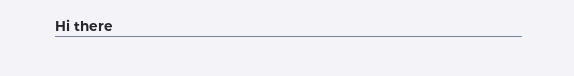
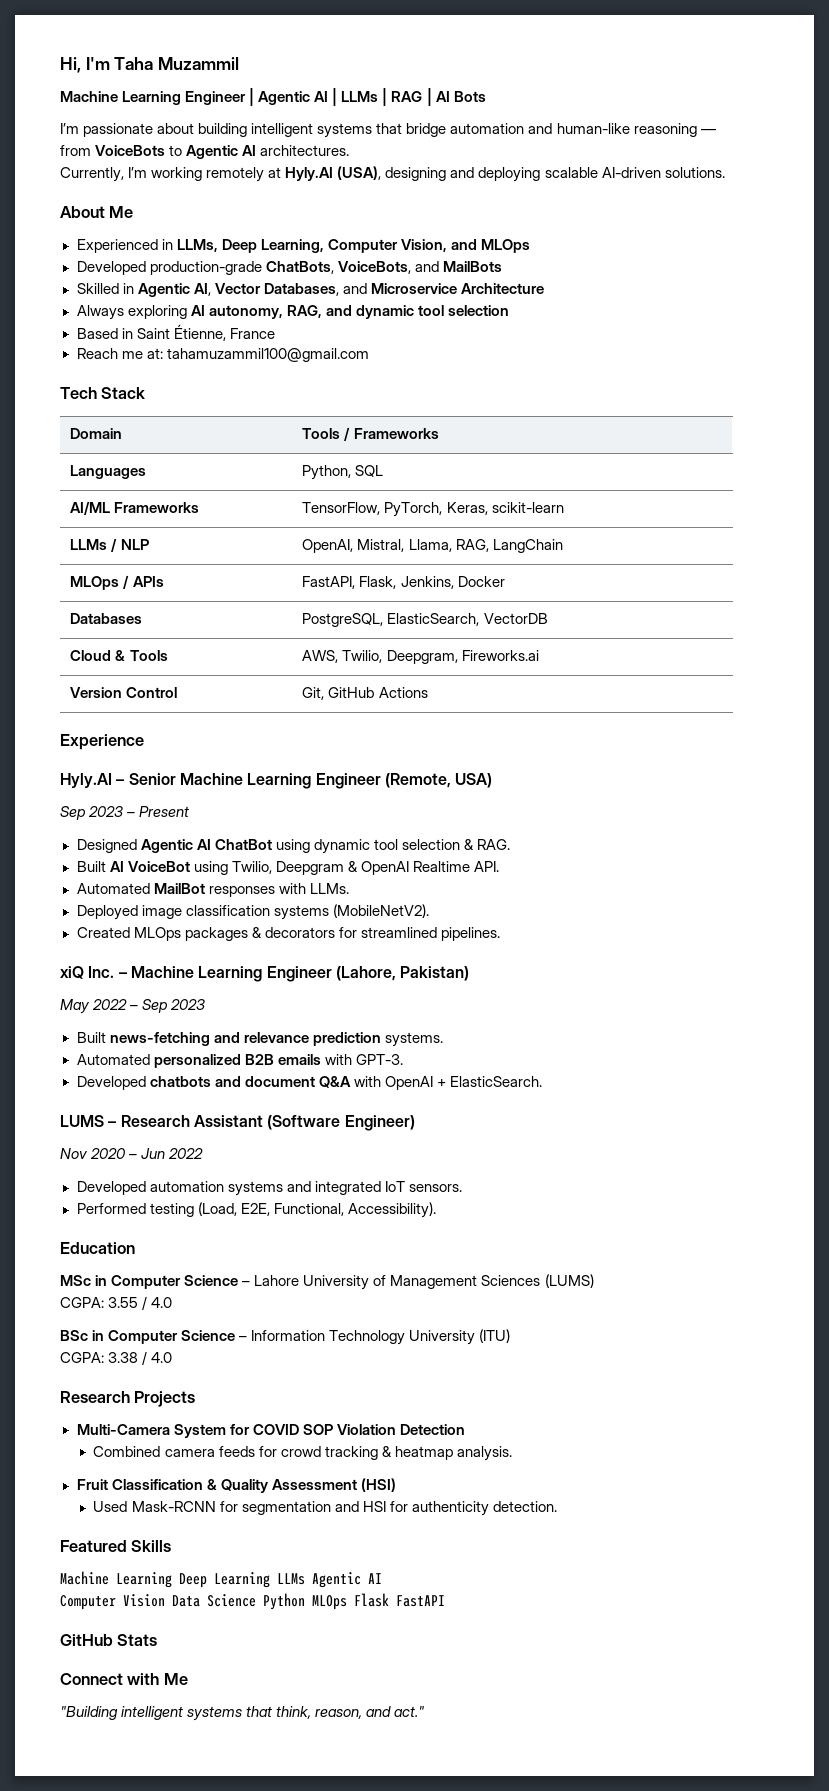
- Hi there
+ Hi, I'm Taha Muzammil
+ Machine Learning Engineer | Agentic AI | LLMs | RAG | AI Bots
+ I’m passionate about building intelligent systems that bridge automation and human-like reasoning — from VoiceBots to Agentic AI architectures.
+ Currently, I’m working remotely at Hyly.AI (USA), designing and deploying scalable AI-driven solutions.
+ About Me
+ Experienced in LLMs, Deep Learning, Computer Vision, and MLOps
+ Developed production-grade ChatBots, VoiceBots, and MailBots
+ Skilled in Agentic AI, Vector Databases, and Microservice Architecture
+ Always exploring AI autonomy, RAG, and dynamic tool selection
+ Based in Saint Étienne, France
+ Reach me at: tahamuzammil100@gmail.com
+ Tech Stack
+ Domain | Tools / Frameworks
+ Languages | Python, SQL
+ AI/ML Frameworks | TensorFlow, PyTorch, Keras, scikit-learn
+ LLMs / NLP | OpenAI, Mistral, Llama, RAG, LangChain
+ MLOps / APIs | FastAPI, Flask, Jenkins, Docker
+ Databases | PostgreSQL, ElasticSearch, VectorDB
+ Cloud & Tools | AWS, Twilio, Deepgram, Fireworks.ai
+ Version Control | Git, GitHub Actions
+ Experience
+ Hyly.AI – Senior Machine Learning Engineer (Remote, USA)
+ Sep 2023 – Present
+ Designed Agentic AI ChatBot using dynamic tool selection & RAG.
+ Built AI VoiceBot using Twilio, Deepgram & OpenAI Realtime API.
+ Automated MailBot responses with LLMs.
+ Deployed image classification systems (MobileNetV2).
+ Created MLOps packages & decorators for streamlined pipelines.
+ xiQ Inc. – Machine Learning Engineer (Lahore, Pakistan)
+ May 2022 – Sep 2023
+ Built news-fetching and relevance prediction systems.
+ Automated personalized B2B emails with GPT-3.
+ Developed chatbots and document Q&A with OpenAI + ElasticSearch.
+ LUMS – Research Assistant (Software Engineer)
+ Nov 2020 – Jun 2022
+ Developed automation systems and integrated IoT sensors.
+ Performed testing (Load, E2E, Functional, Accessibility).
+ Education
+ MSc in Computer Science – Lahore University of Management Sciences (LUMS)
+ CGPA: 3.55 / 4.0
+ BSc in Computer Science – Information Technology University (ITU)
+ CGPA: 3.38 / 4.0
+ Research Projects
+ Multi-Camera System for COVID SOP Violation Detection
+ Combined camera feeds for crowd tracking & heatmap analysis.
+ Fruit Classification & Quality Assessment (HSI)
+ Used Mask-RCNN for segmentation and HSI for authenticity detection.
+ Featured Skills
+ Machine Learning Deep Learning LLMs Agentic AI
+ Computer Vision Data Science Python MLOps Flask FastAPI
+ GitHub Stats
+ Connect with Me
+ "Building intelligent systems that think, reason, and act."

